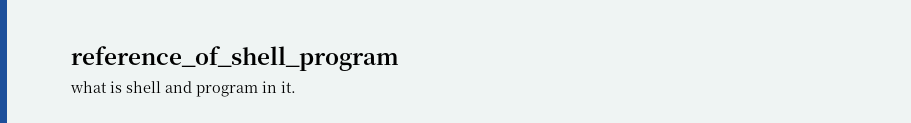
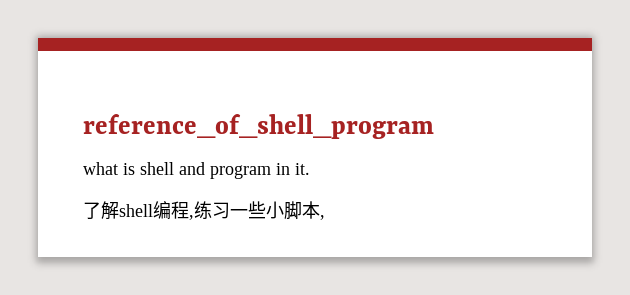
+ 了解shell编程,练习一些小脚本,

